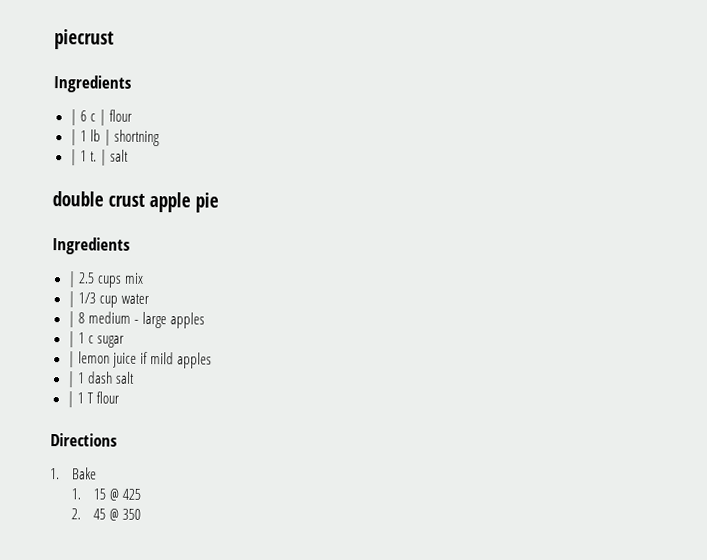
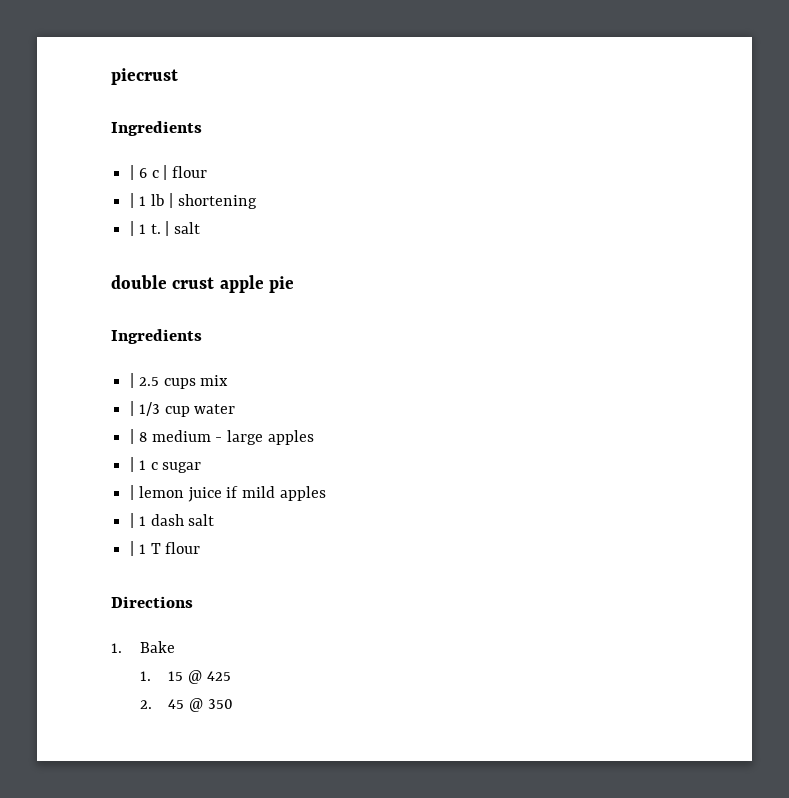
- | 1 lb | shortning
+ | 1 lb | shortening

